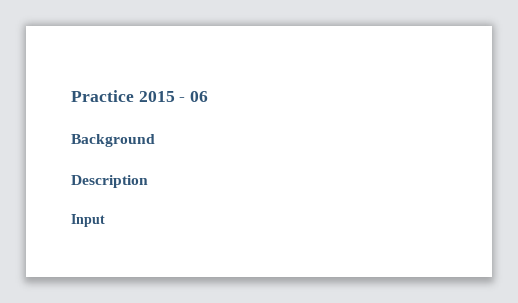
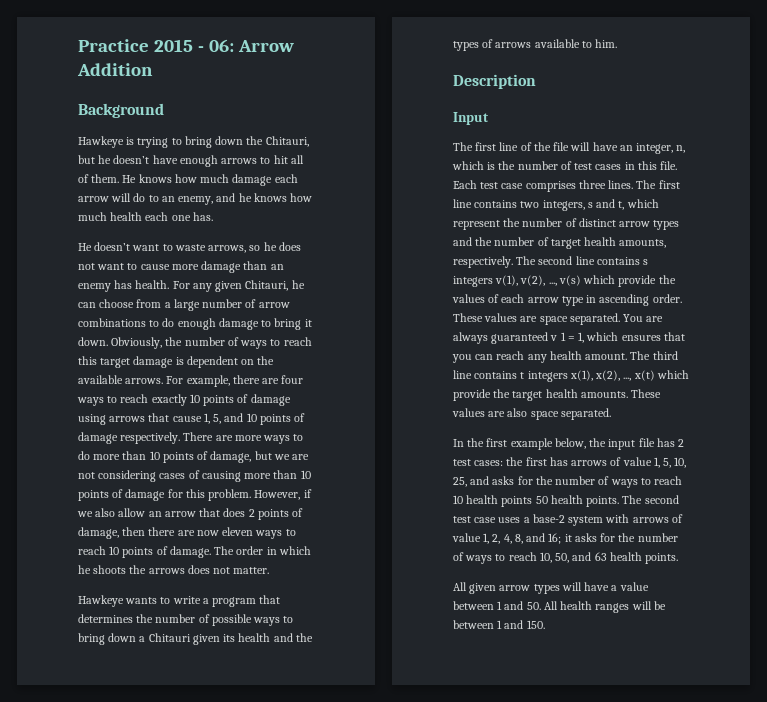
- Practice 2015 - 06
+ Practice 2015 - 06: Arrow Addition
  Background
+ Hawkeye is trying to bring down the Chitauri, but he doesn’t have enough arrows to hit all of them. He knows how much damage each arrow will do to an enemy, and he knows how much health each one has.
+ He doesn’t want to waste arrows, so he does not want to cause more damage than an enemy has health. For any given Chitauri, he can choose from a large number of arrow combinations to do enough damage to bring it down. Obviously, the number of ways to reach this target damage is dependent on the available arrows. For example, there are four ways to reach exactly 10 points of damage using arrows that cause 1, 5, and 10 points of damage respectively. There are more ways to do more than 10 points of damage, but we are not considering cases of causing more than 10 points of damage for this problem. However, if we also allow an arrow that does 2 points of damage, then there are now eleven ways to reach 10 points of damage. The order in which he shoots the arrows does not matter.
+ Hawkeye wants to write a program that determines the number of possible ways to bring down a Chitauri given its health and the types of arrows available to him.
  Description
  Input
+ The first line of the file will have an integer, n, which is the number of test cases in this file. Each test case comprises three lines. The first line contains two integers, s and t, which represent the number of distinct arrow types and the number of target health amounts, respectively. The second line contains s integers v(1), v(2), ..., v(s) which provide the values of each arrow type in ascending order. These values are space separated. You are always guaranteed v 1 = 1, which ensures that you can reach any health amount. The third line contains t integers x(1), x(2), ..., x(t) which provide the target health amounts. These values are also space separated.
+ In the first example below, the input file has 2 test cases: the first has arrows of value 1, 5, 10, 25, and asks for the number of ways to reach 10 health points 50 health points. The second test case uses a base-2 system with arrows of value 1, 2, 4, 8, and 16; it asks for the number of ways to reach 10, 50, and 63 health points.
+ All given arrow types will have a value between 1 and 50. All health ranges will be between 1 and 150.

